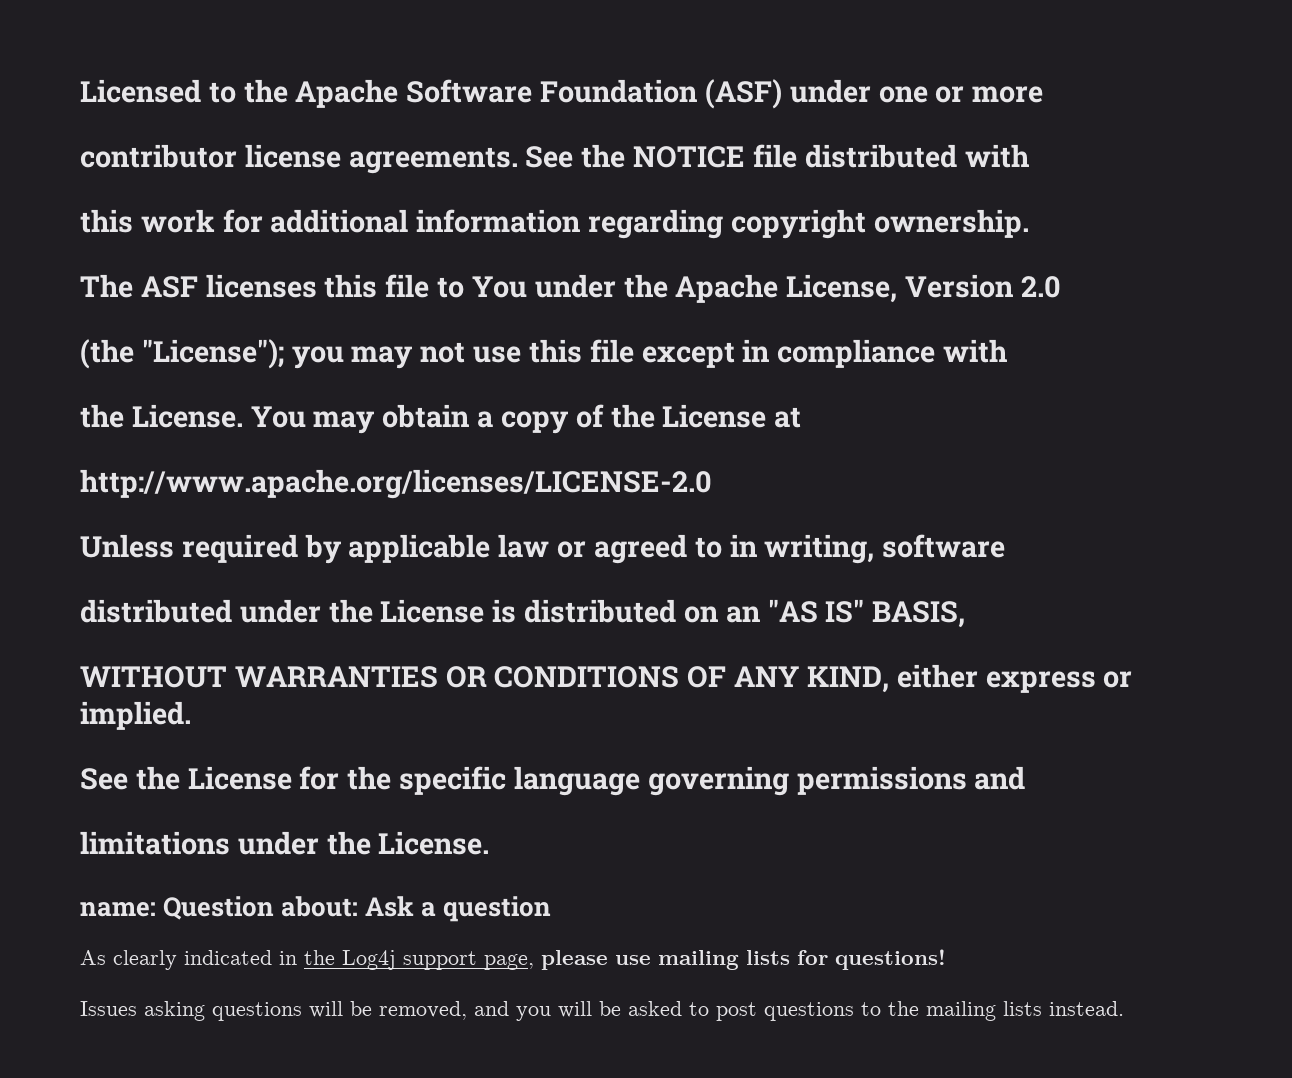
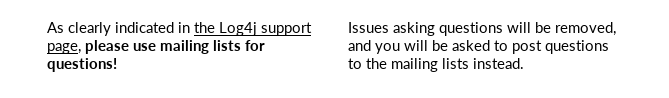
- Licensed to the Apache Software Foundation (ASF) under one or more
- contributor license agreements. See the NOTICE file distributed with
- this work for additional information regarding copyright ownership.
- The ASF licenses this file to You under the Apache License, Version 2.0
- (the "License"); you may not use this file except in compliance with
- the License. You may obtain a copy of the License at
- http://www.apache.org/licenses/LICENSE-2.0
- Unless required by applicable law or agreed to in writing, software
- distributed under the License is distributed on an "AS IS" BASIS,
- WITHOUT WARRANTIES OR CONDITIONS OF ANY KIND, either express or implied.
- See the License for the specific language governing permissions and
- limitations under the License.
- name: Question about: Ask a question

